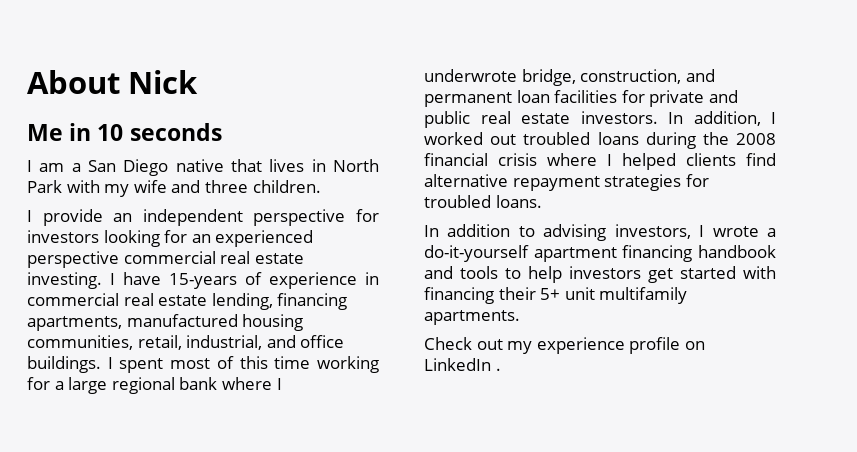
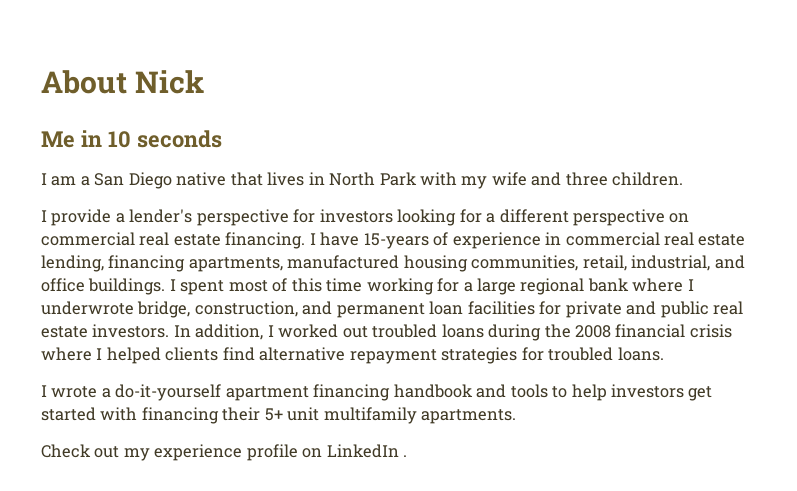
- I provide an independent perspective for investors looking for an experienced perspective commercial real estate investing.
+ I provide a lender's perspective for investors looking for a different perspective on commercial real estate financing.
- In addition to advising investors, I wrote a do-it-yourself apartment financing handbook and tools to help investors get started with financing their 5+ unit multifamily apartments.
+ I wrote a do-it-yourself apartment financing handbook and tools to help investors get started with financing their 5+ unit multifamily apartments.

